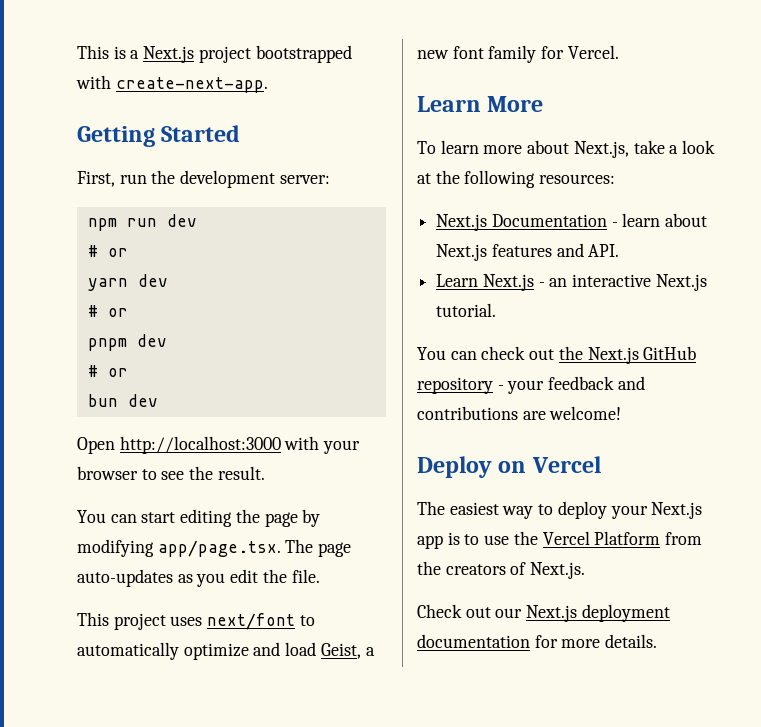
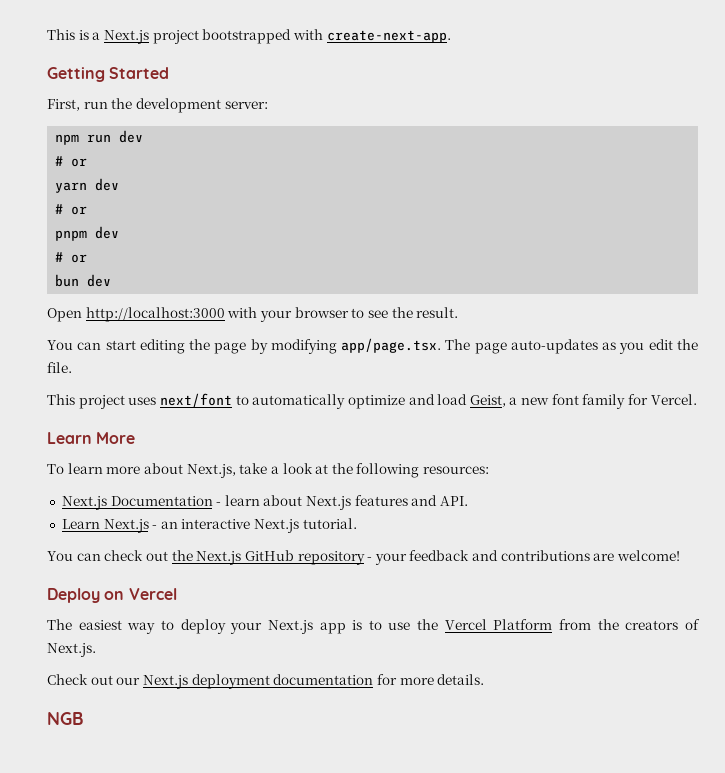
+ NGB

